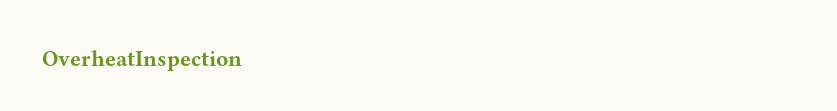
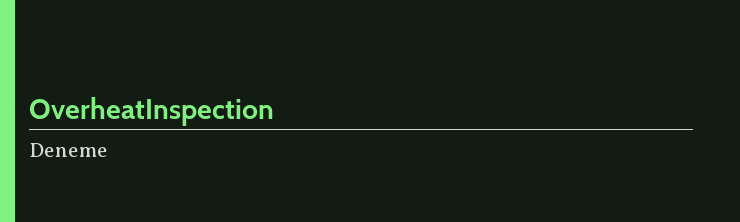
+ Deneme

